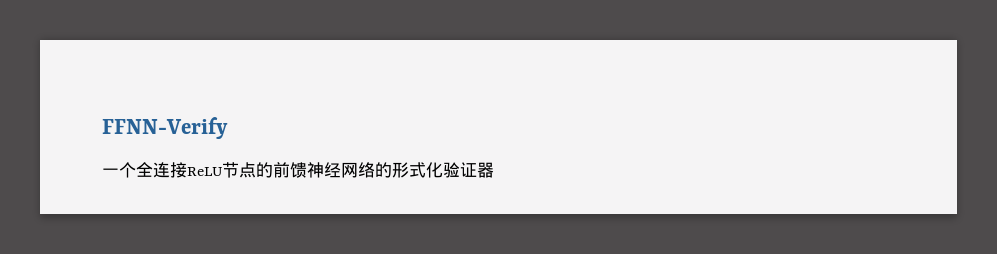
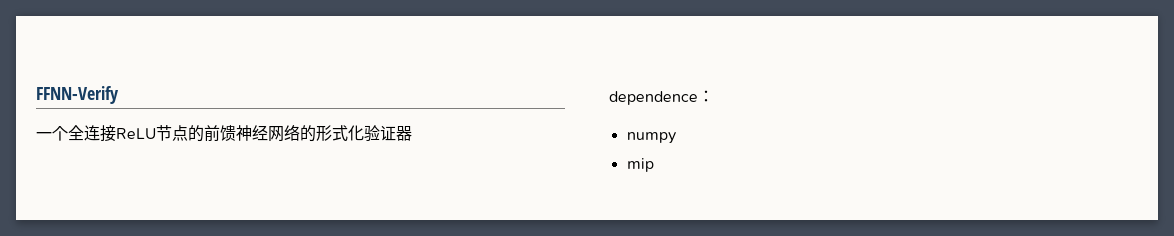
+ dependence：
+ numpy
+ mip

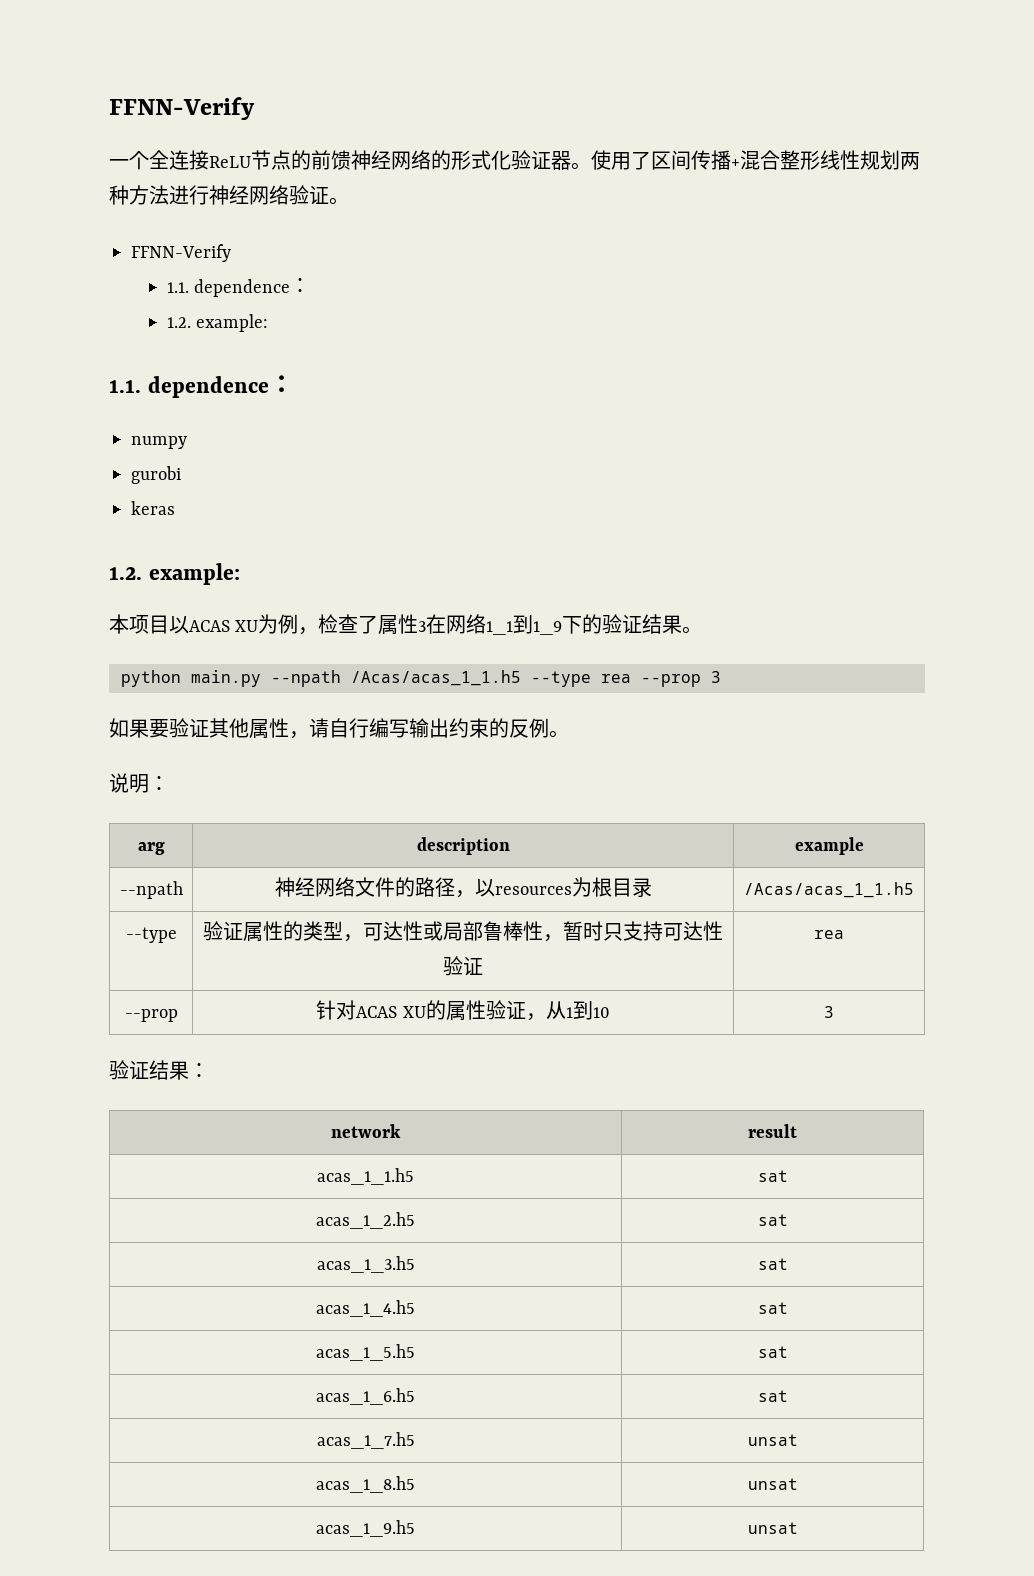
- 一个全连接ReLU节点的前馈神经网络的形式化验证器
- dependence：
+ 一个全连接ReLU节点的前馈神经网络的形式化验证器。使用了区间传播+混合整形线性规划两种方法进行神经网络验证。
+ FFNN-Verify
+ 1.1. dependence：
+ 1.2. example:
+ 1.1. dependence：
  numpy
- mip
+ gurobi
+ keras
+ 1.2. example:
+ 本项目以ACAS XU为例，检查了属性3在网络1_1到1_9下的验证结果。
+ python main.py --npath /Acas/acas_1_1.h5 --type rea --prop 3
+ 如果要验证其他属性，请自行编写输出约束的反例。
+ 说明：
+ arg | description | example
+ --npath | 神经网络文件的路径，以resources为根目录 | /Acas/acas_1_1.h5
+ --type | 验证属性的类型，可达性或局部鲁棒性，暂时只支持可达性验证 | rea
+ --prop | 针对ACAS XU的属性验证，从1到10 | 3
+ 验证结果：
+ network | result
+ acas_1_1.h5 | sat
+ acas_1_2.h5 | sat
+ acas_1_3.h5 | sat
+ acas_1_4.h5 | sat
+ acas_1_5.h5 | sat
+ acas_1_6.h5 | sat
+ acas_1_7.h5 | unsat
+ acas_1_8.h5 | unsat
+ acas_1_9.h5 | unsat

